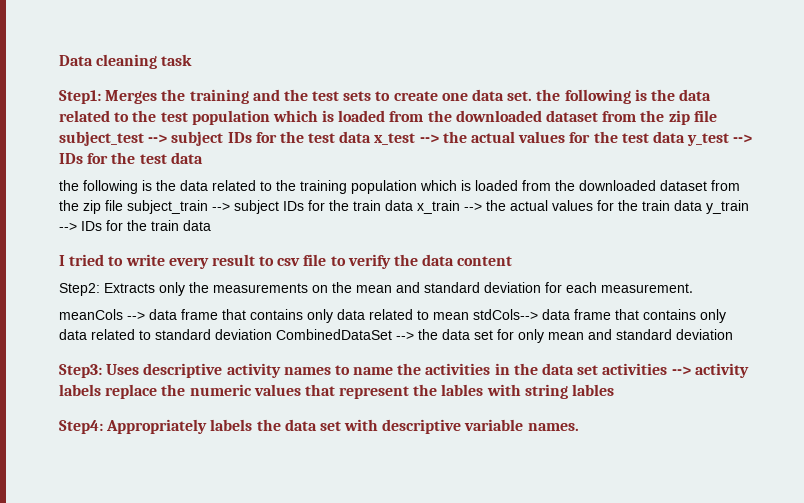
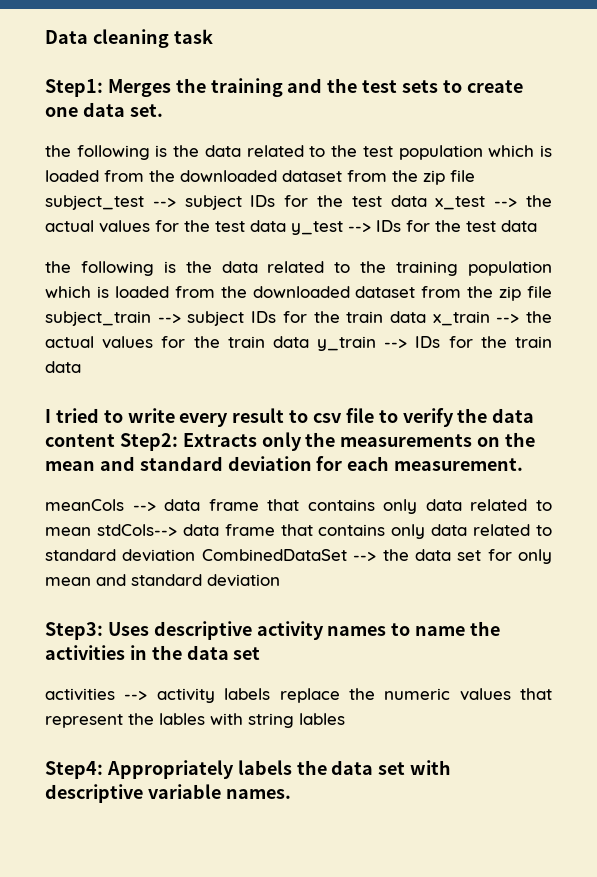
- Step1: Merges the training and the test sets to create one data set. the following is the data related to the test population which is loaded from the downloaded dataset from the zip file subject_test --> subject IDs for the test data x_test --> the actual values for the test data y_test --> IDs for the test data
+ Step1: Merges the training and the test sets to create one data set.
+ the following is the data related to the test population which is loaded from the downloaded dataset from the zip file subject_test --> subject IDs for the test data x_test --> the actual values for the test data y_test --> IDs for the test data
- I tried to write every result to csv file to verify the data content
- Step2: Extracts only the measurements on the mean and standard deviation for each measurement.
+ I tried to write every result to csv file to verify the data content Step2: Extracts only the measurements on the mean and standard deviation for each measurement.
- Step3: Uses descriptive activity names to name the activities in the data set activities --> activity labels replace the numeric values that represent the lables with string lables
+ Step3: Uses descriptive activity names to name the activities in the data set
+ activities --> activity labels replace the numeric values that represent the lables with string lables

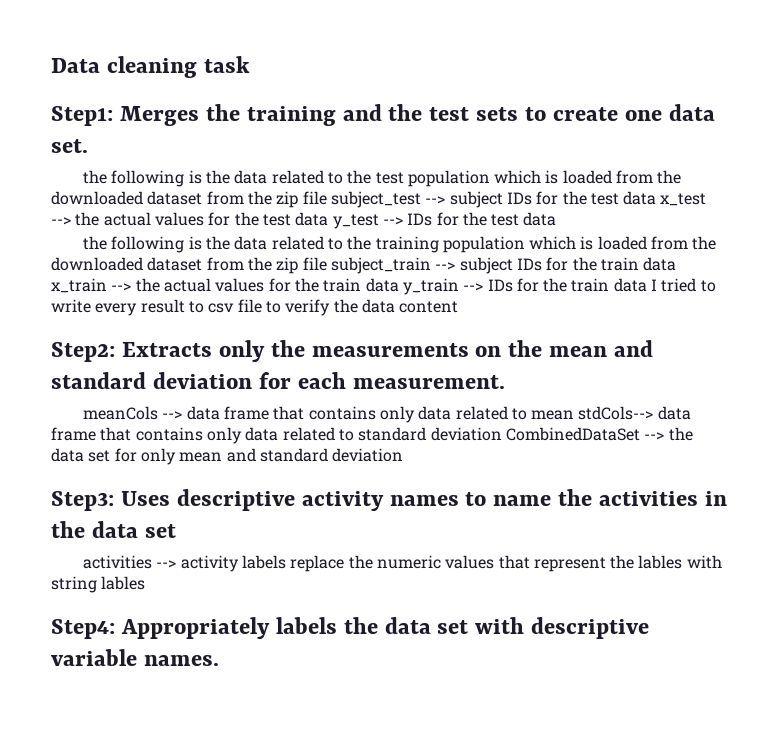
- the following is the data related to the training population which is loaded from the downloaded dataset from the zip file subject_train --> subject IDs for the train data x_train --> the actual values for the train data y_train --> IDs for the train data
- I tried to write every result to csv file to verify the data content Step2:
+ the following is the data related to the training population which is loaded from the downloaded dataset from the zip file subject_train --> subject IDs for the train data x_train --> the actual values for the train data y_train --> IDs for the train data I tried to write every result to csv file to verify the data content
+ Step2:

